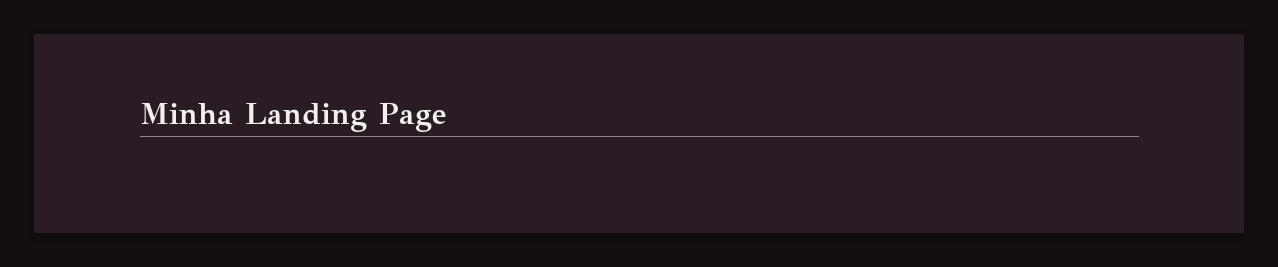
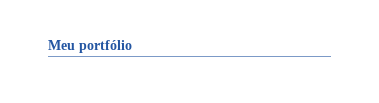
- Minha Landing Page
+ Meu portfólio

